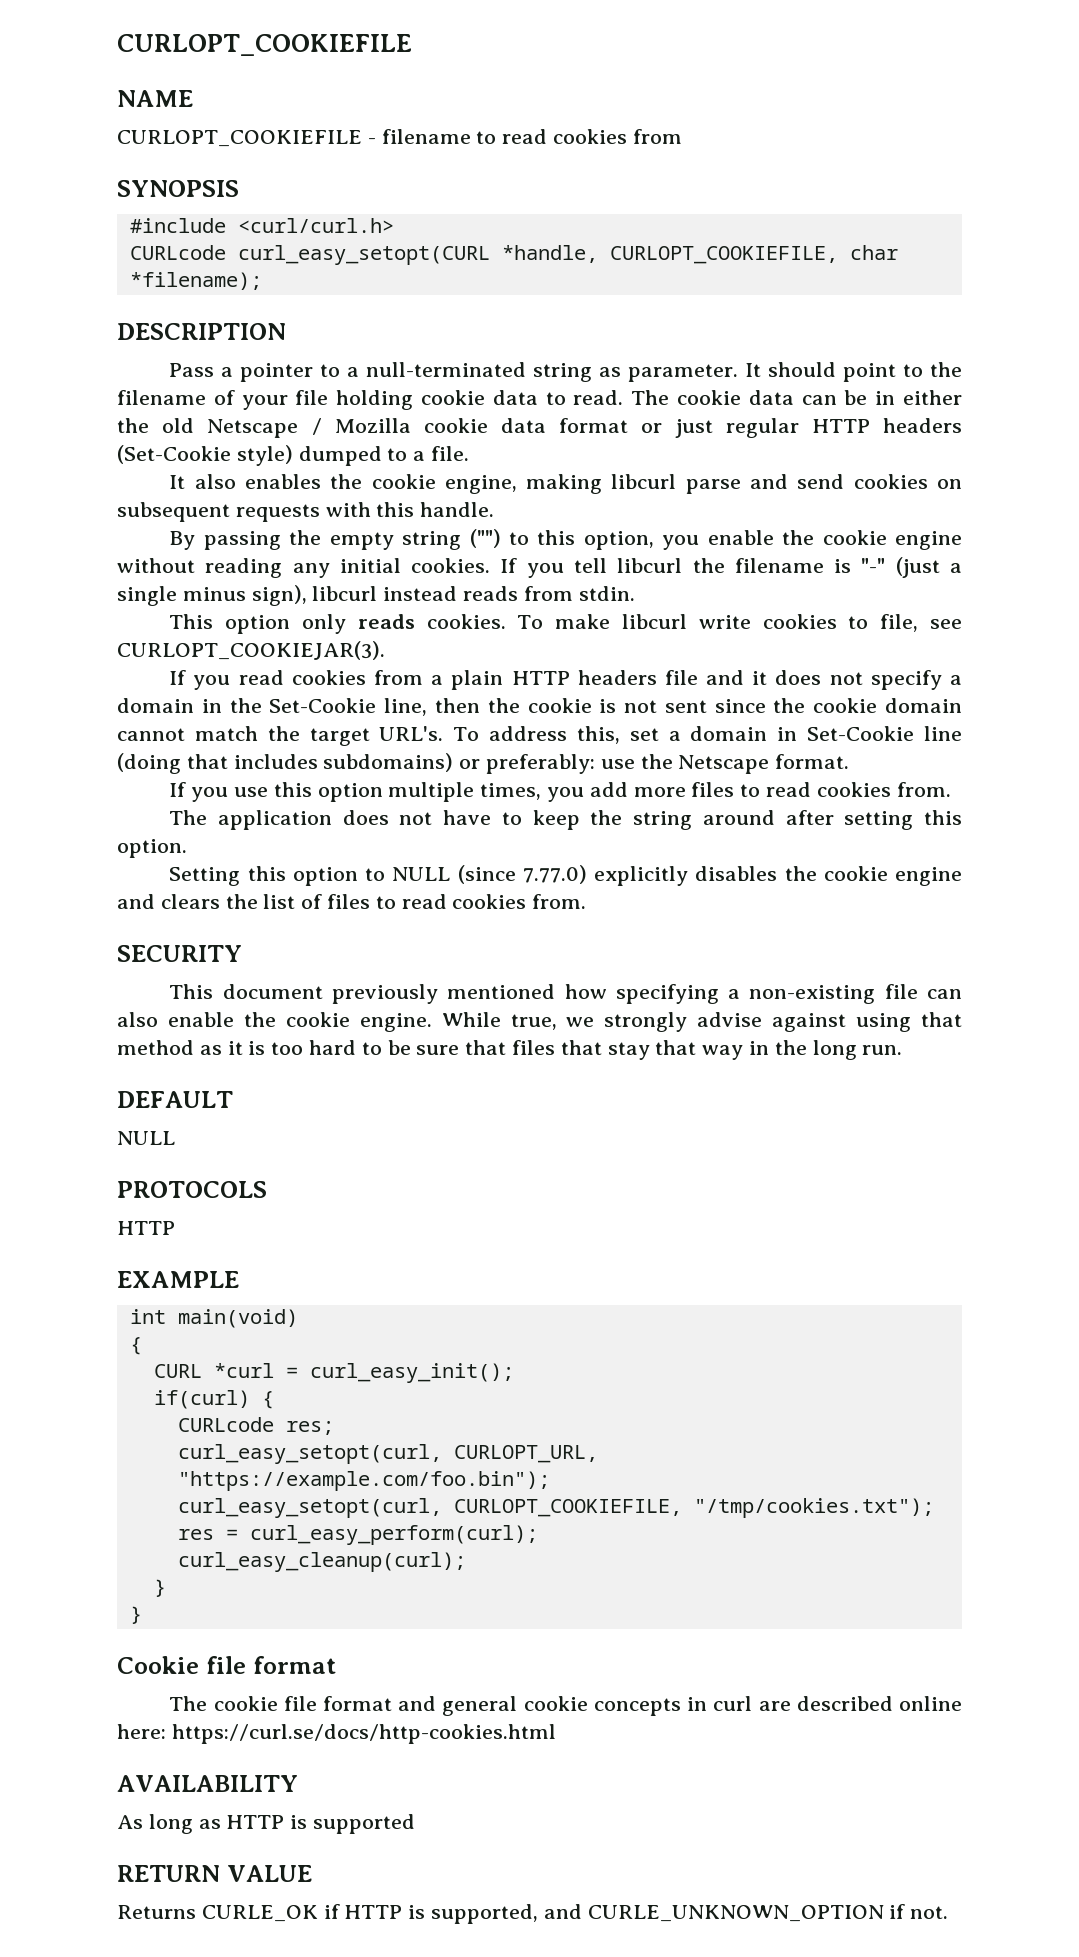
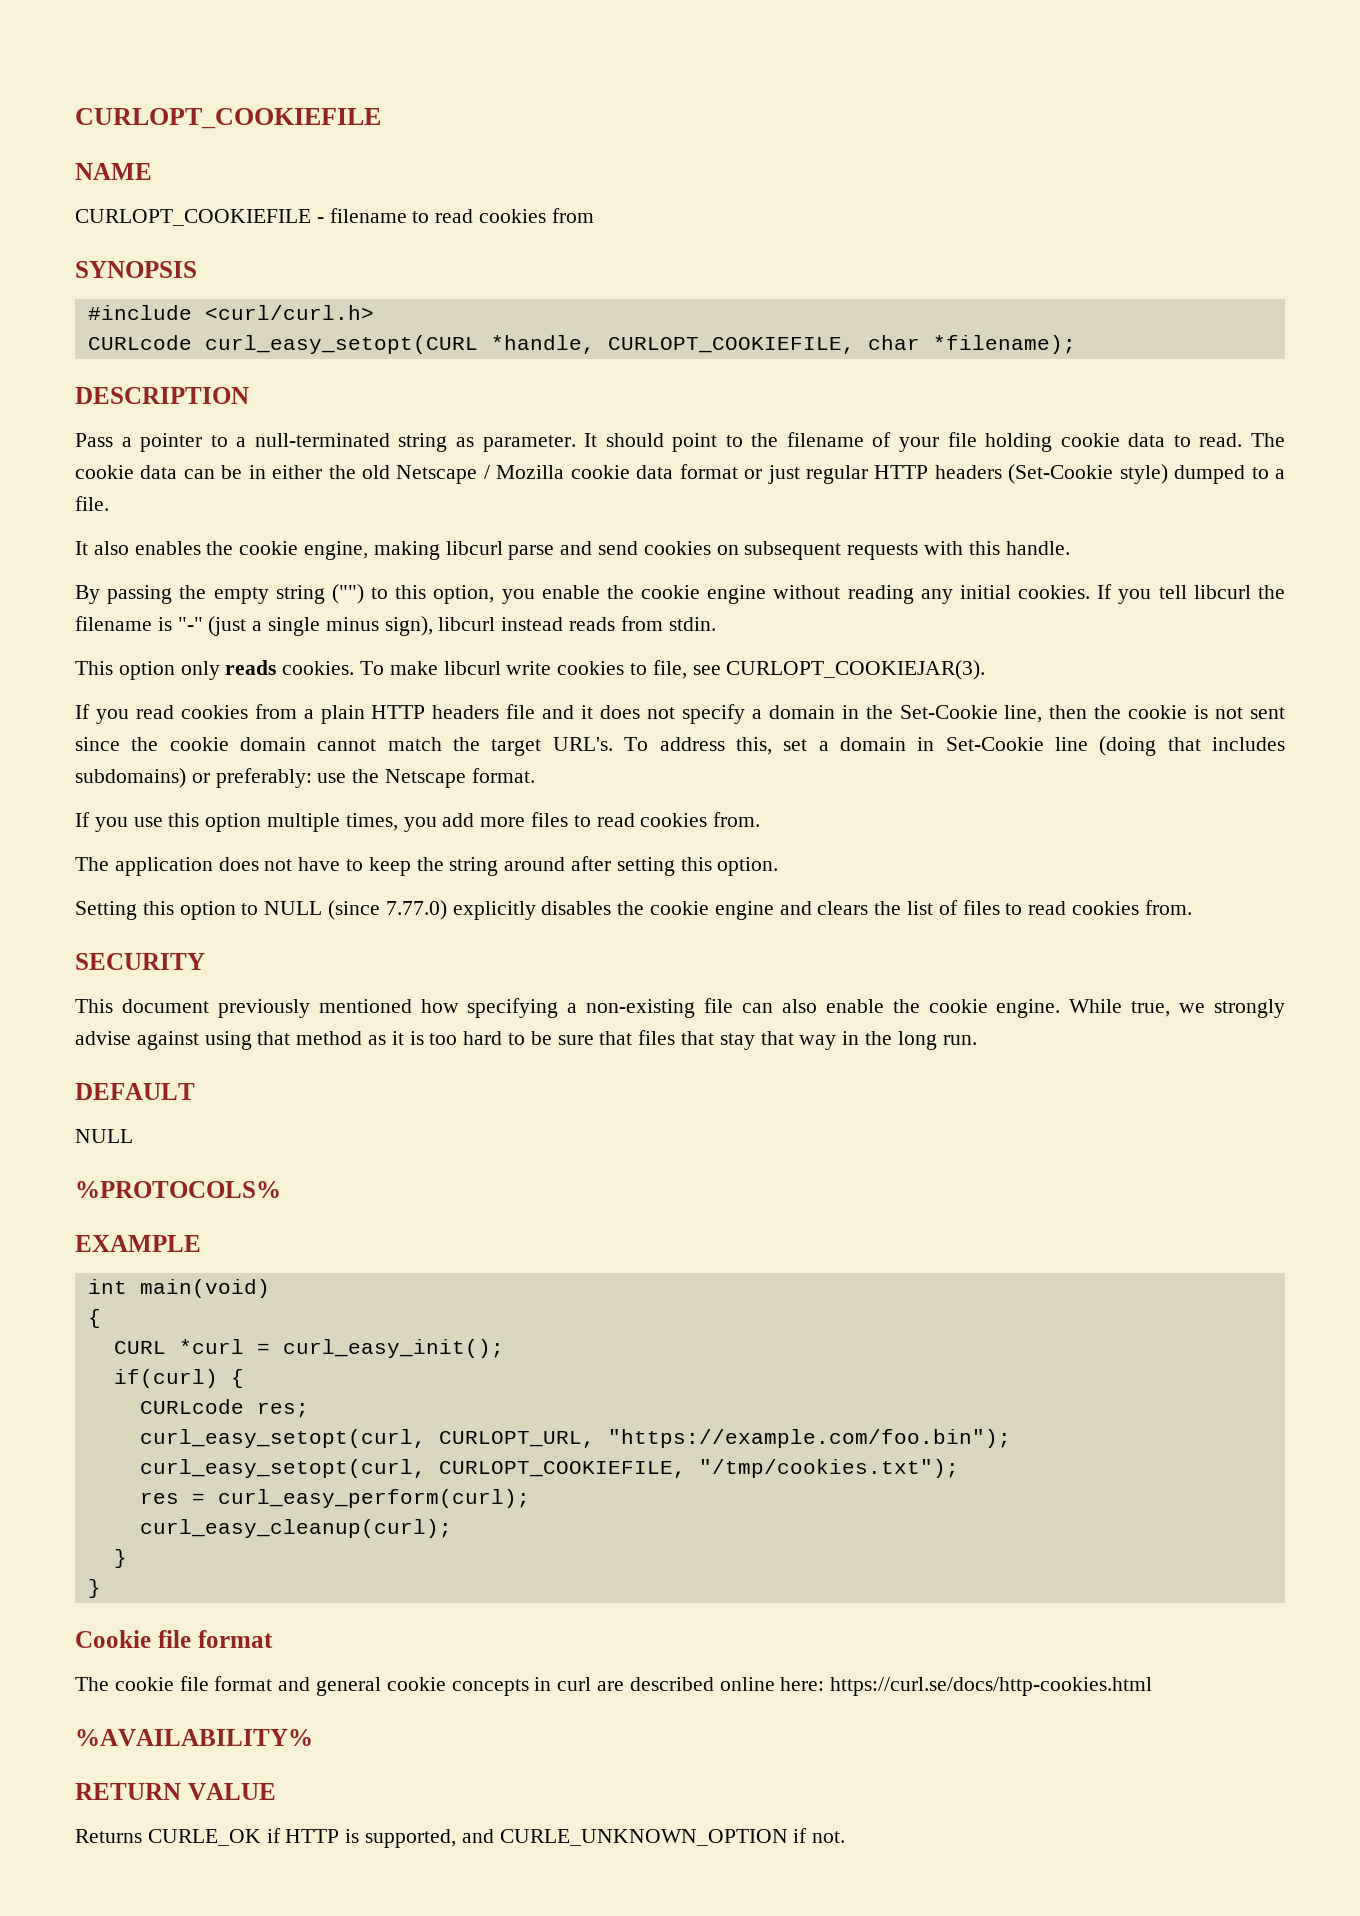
- PROTOCOLS
- HTTP
+ %PROTOCOLS%
- AVAILABILITY
- As long as HTTP is supported
+ %AVAILABILITY%

